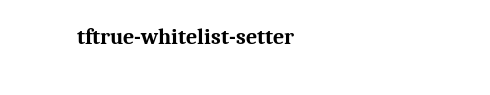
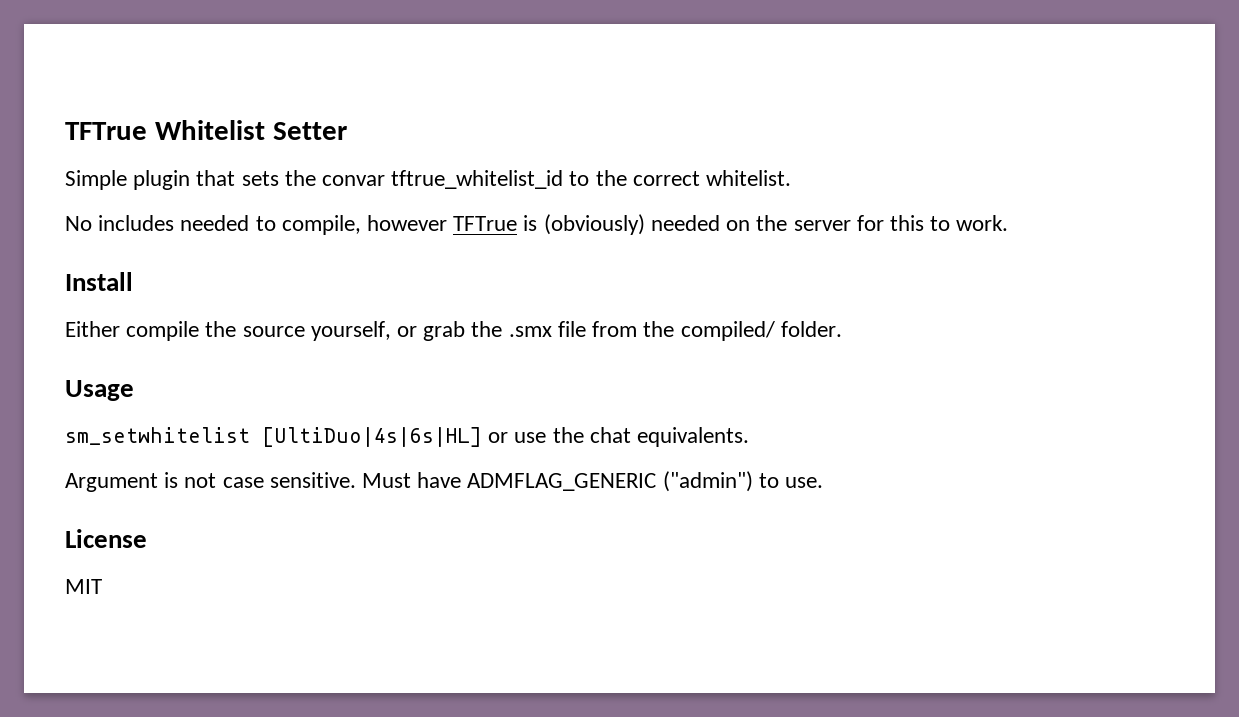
- tftrue-whitelist-setter
+ TFTrue Whitelist Setter
+ Simple plugin that sets the convar tftrue_whitelist_id to the correct whitelist.
+ No includes needed to compile, however TFTrue is (obviously) needed on the server for this to work.
+ Install
+ Either compile the source yourself, or grab the .smx file from the compiled/ folder.
+ Usage
+ sm_setwhitelist [UltiDuo|4s|6s|HL] or use the chat equivalents.
+ Argument is not case sensitive. Must have ADMFLAG_GENERIC ("admin") to use.
+ License
+ MIT

